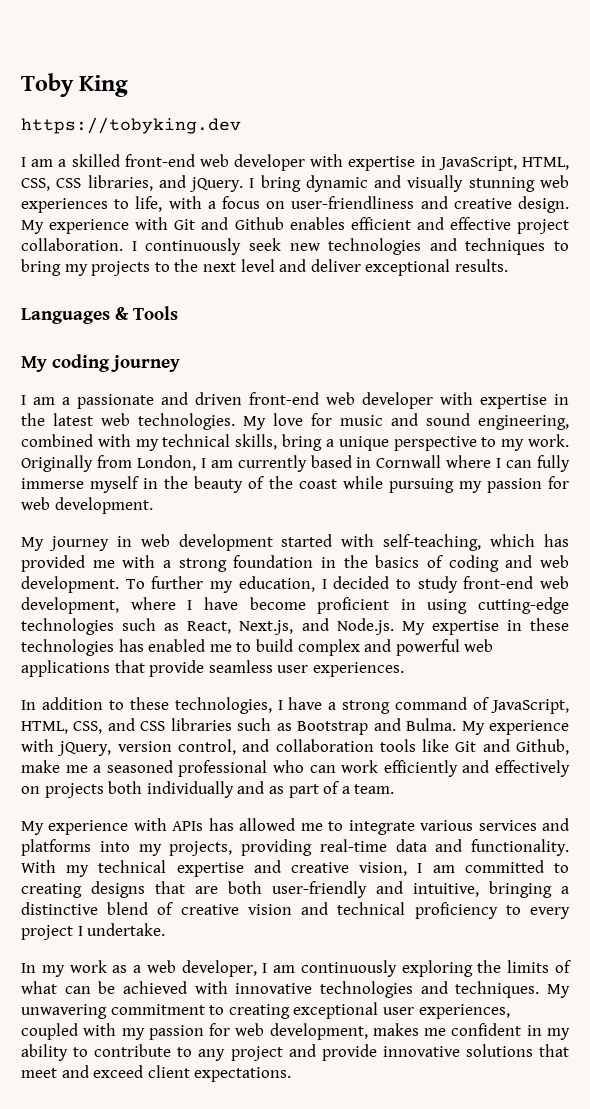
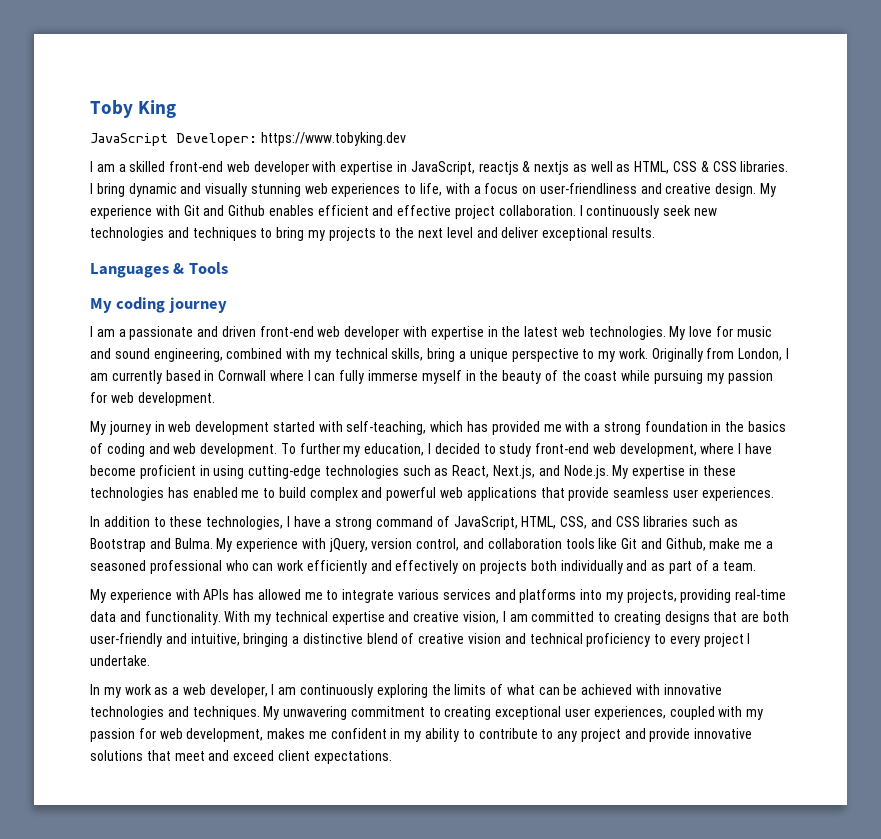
- https://tobyking.dev
+ JavaScript Developer: https://www.tobyking.dev
- I am a skilled front-end web developer with expertise in JavaScript, HTML, CSS, CSS libraries, and jQuery.
+ I am a skilled front-end web developer with expertise in JavaScript, reactjs & nextjs as well as HTML, CSS & CSS libraries.

